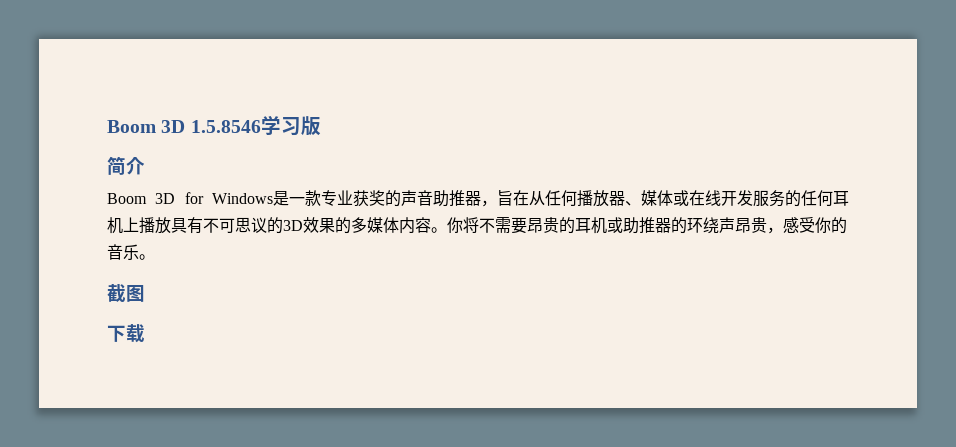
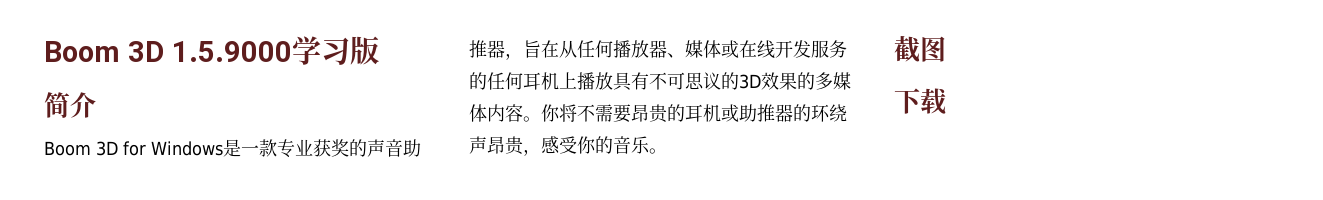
- Boom 3D 1.5.8546学习版
+ Boom 3D 1.5.9000学习版

